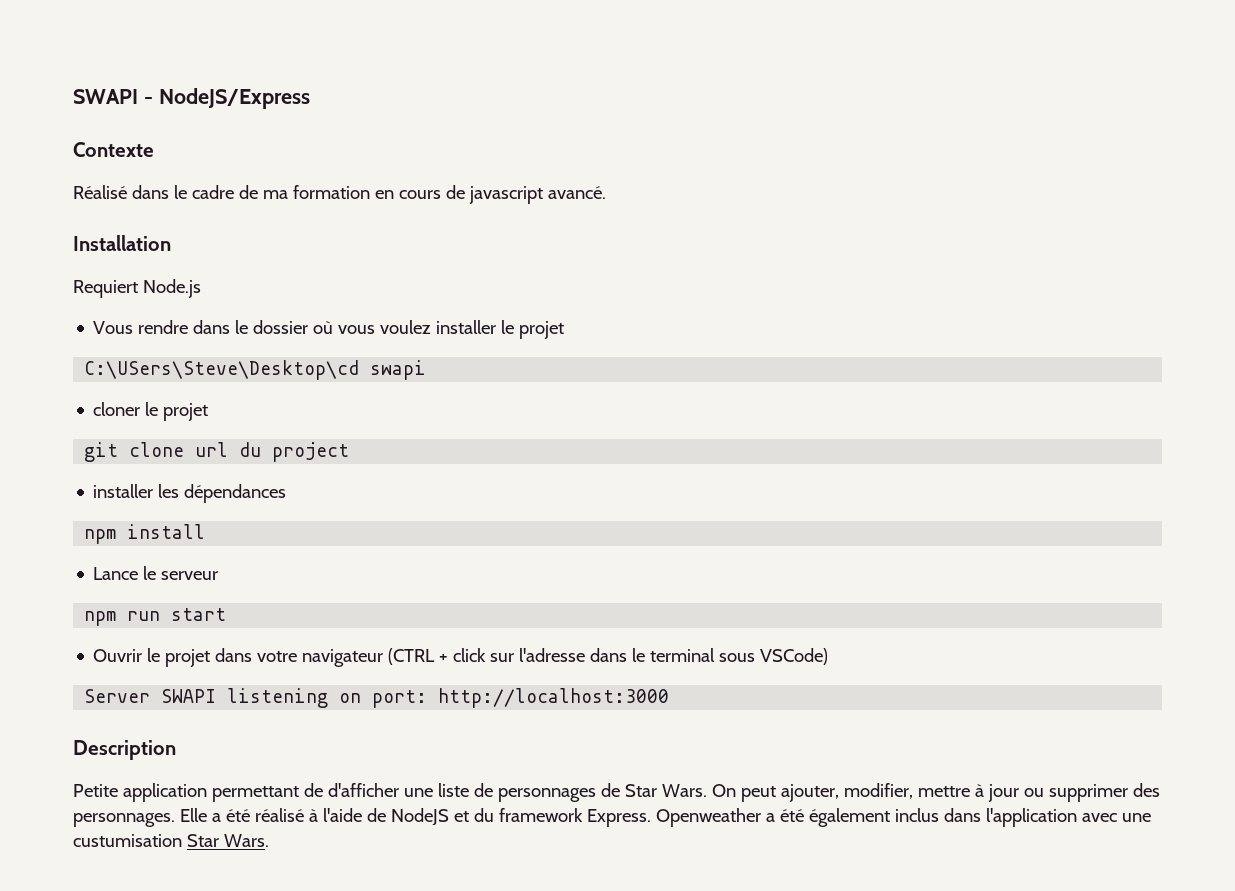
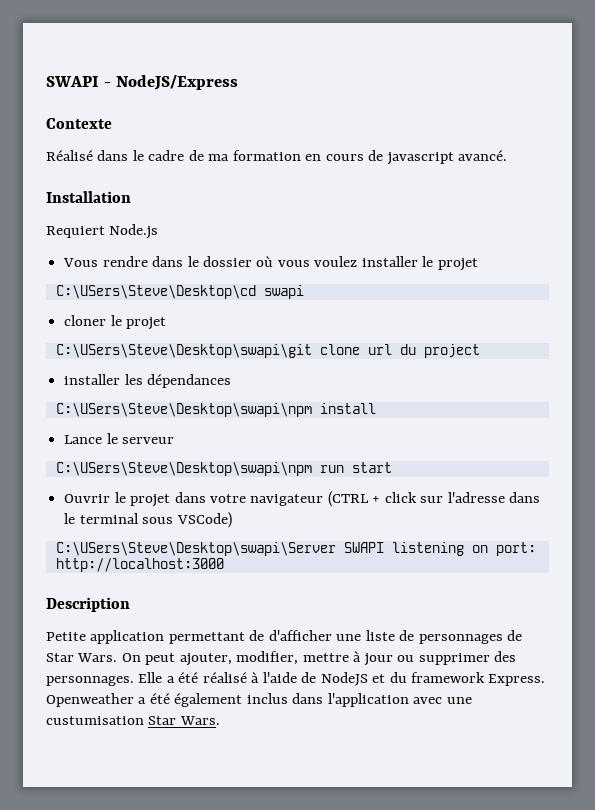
- git clone url du project
+ C:\USers\Steve\Desktop\swapi\git clone url du project
- npm install
+ C:\USers\Steve\Desktop\swapi\npm install
- npm run start
+ C:\USers\Steve\Desktop\swapi\npm run start
- Server SWAPI listening on port: http://localhost:3000
+ C:\USers\Steve\Desktop\swapi\Server SWAPI listening on port: http://localhost:3000

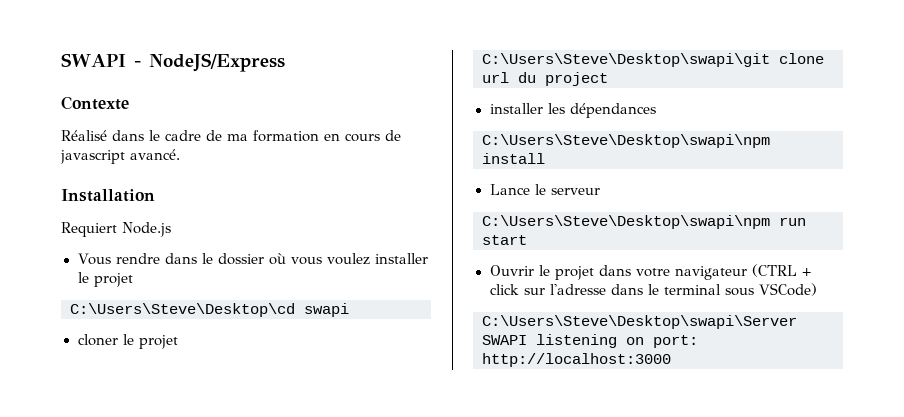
- C:\USers\Steve\Desktop\cd swapi
+ C:\Users\Steve\Desktop\cd swapi
- C:\USers\Steve\Desktop\swapi\git clone url du project
+ C:\Users\Steve\Desktop\swapi\git clone url du project
- C:\USers\Steve\Desktop\swapi\npm install
+ C:\Users\Steve\Desktop\swapi\npm install
- C:\USers\Steve\Desktop\swapi\npm run start
+ C:\Users\Steve\Desktop\swapi\npm run start
- C:\USers\Steve\Desktop\swapi\Server SWAPI listening on port: http://localhost:3000
+ C:\Users\Steve\Desktop\swapi\Server SWAPI listening on port: http://localhost:3000
- Description
- Petite application permettant de d'afficher une liste de personnages de Star Wars. On peut ajouter, modifier, mettre à jour ou supprimer des personnages. Elle a été réalisé à l'aide de NodeJS et du framework Express. Openweather a été également inclus dans l'application avec une custumisation Star Wars.

